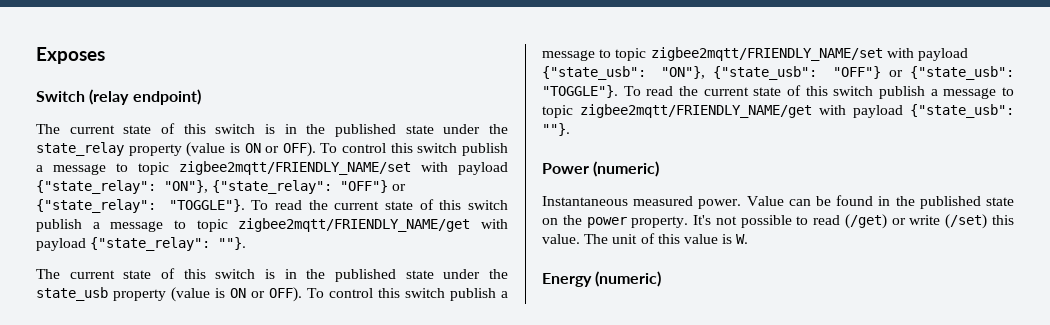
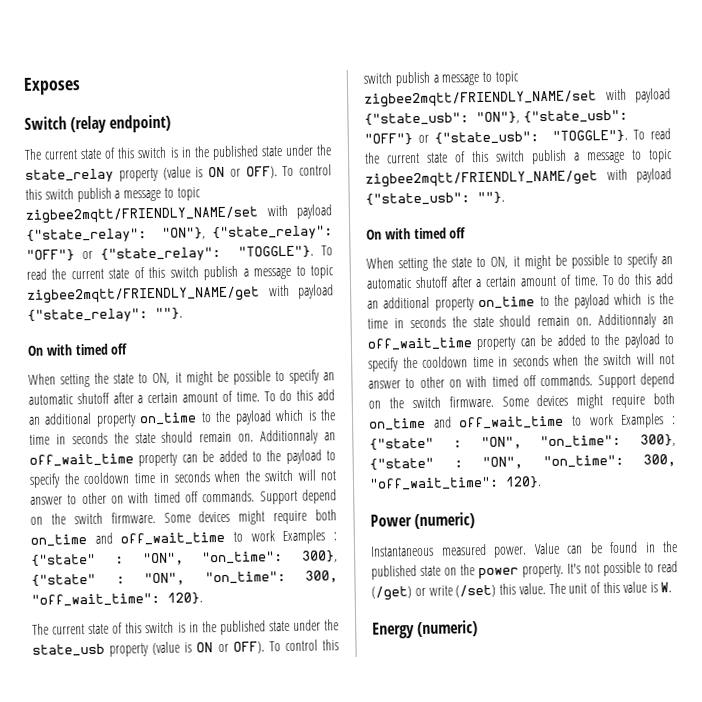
  To read the current state of this switch publish a message to topic zigbee2mqtt/FRIENDLY_NAME/get with payload {"state_relay": ""}.
+ On with timed off
+ When setting the state to ON, it might be possible to specify an automatic shutoff after a certain amount of time. To do this add an additional property on_time to the payload which is the time in seconds the state should remain on. Additionnaly an off_wait_time property can be added to the payload to specify the cooldown time in seconds when the switch will not answer to other on with timed off commands. Support depend on the switch firmware. Some devices might require both on_time and off_wait_time to work Examples : {"state" : "ON", "on_time": 300}, {"state" : "ON", "on_time": 300, "off_wait_time": 120}.
  To read the current state of this switch publish a message to topic zigbee2mqtt/FRIENDLY_NAME/get with payload {"state_usb": ""}.
+ On with timed off
+ When setting the state to ON, it might be possible to specify an automatic shutoff after a certain amount of time. To do this add an additional property on_time to the payload which is the time in seconds the state should remain on. Additionnaly an off_wait_time property can be added to the payload to specify the cooldown time in seconds when the switch will not answer to other on with timed off commands. Support depend on the switch firmware. Some devices might require both on_time and off_wait_time to work Examples : {"state" : "ON", "on_time": 300}, {"state" : "ON", "on_time": 300, "off_wait_time": 120}.

